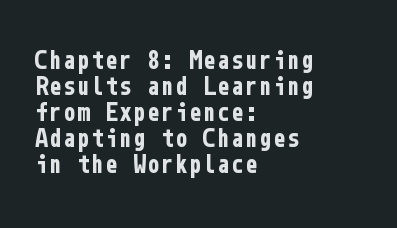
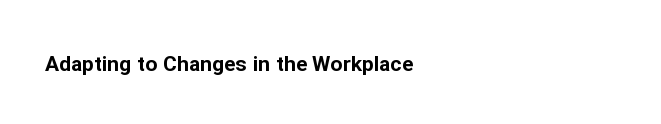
- Chapter 8: Measuring Results and Learning from Experience: Adapting to Changes in the Workplace
+ Adapting to Changes in the Workplace

